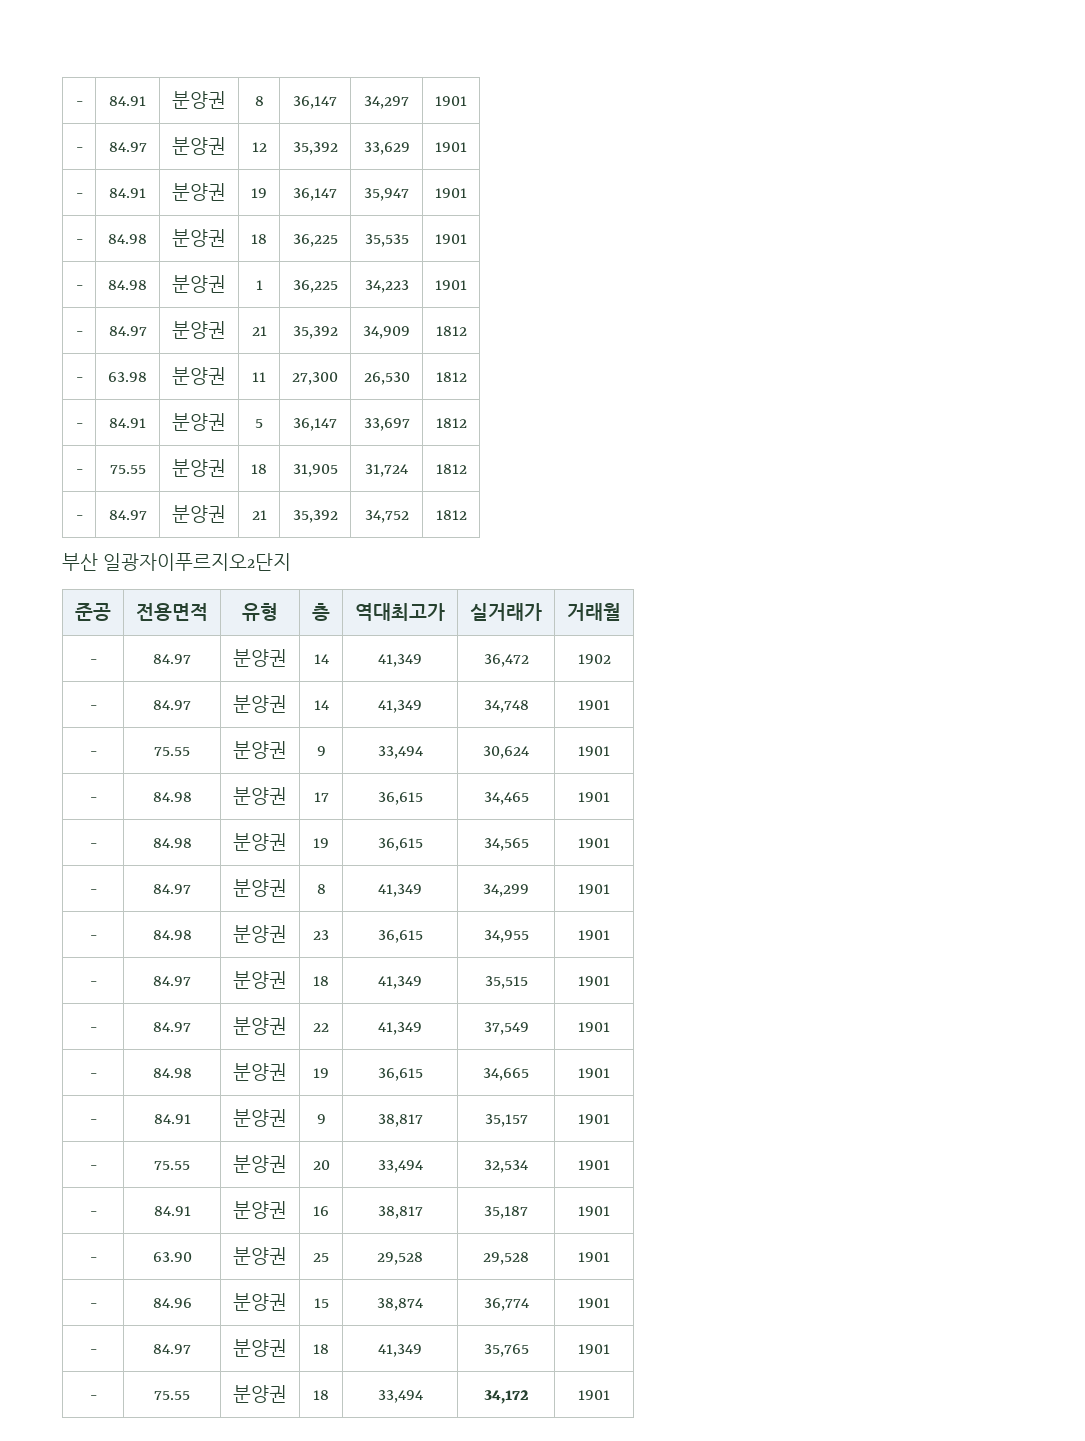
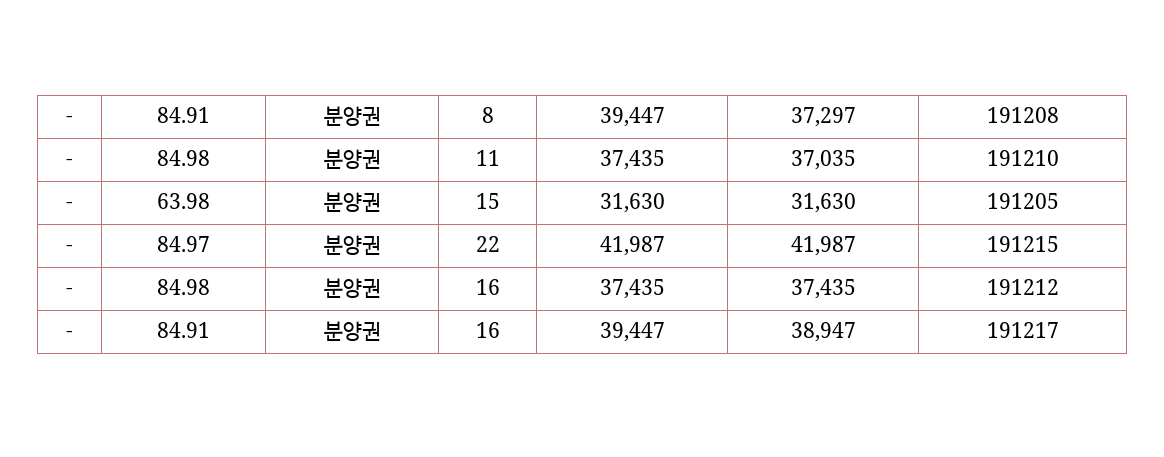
- - | 84.91 | 분양권 | 8 | 36,147 | 34,297 | 1901
- - | 84.97 | 분양권 | 12 | 35,392 | 33,629 | 1901
- - | 84.91 | 분양권 | 19 | 36,147 | 35,947 | 1901
- - | 84.98 | 분양권 | 18 | 36,225 | 35,535 | 1901
- - | 84.98 | 분양권 | 1 | 36,225 | 34,223 | 1901
- - | 84.97 | 분양권 | 21 | 35,392 | 34,909 | 1812
- - | 63.98 | 분양권 | 11 | 27,300 | 26,530 | 1812
- - | 84.91 | 분양권 | 5 | 36,147 | 33,697 | 1812
- - | 75.55 | 분양권 | 18 | 31,905 | 31,724 | 1812
- - | 84.97 | 분양권 | 21 | 35,392 | 34,752 | 1812
- 부산 일광자이푸르지오2단지
- 준공 | 전용면적 | 유형 | 층 | 역대최고가 | 실거래가 | 거래월
- - | 84.97 | 분양권 | 14 | 41,349 | 36,472 | 1902
- - | 84.97 | 분양권 | 14 | 41,349 | 34,748 | 1901
- - | 75.55 | 분양권 | 9 | 33,494 | 30,624 | 1901
- - | 84.98 | 분양권 | 17 | 36,615 | 34,465 | 1901
- - | 84.98 | 분양권 | 19 | 36,615 | 34,565 | 1901
- - | 84.97 | 분양권 | 8 | 41,349 | 34,299 | 1901
- - | 84.98 | 분양권 | 23 | 36,615 | 34,955 | 1901
- - | 84.97 | 분양권 | 18 | 41,349 | 35,515 | 1901
+ - | 84.91 | 분양권 | 8 | 39,447 | 37,297 | 191208
+ - | 84.98 | 분양권 | 11 | 37,435 | 37,035 | 191210
+ - | 63.98 | 분양권 | 15 | 31,630 | 31,630 | 191205
- - | 84.97 | 분양권 | 22 | 41,349 | 37,549 | 1901
- - | 84.98 | 분양권 | 19 | 36,615 | 34,665 | 1901
- - | 84.91 | 분양권 | 9 | 38,817 | 35,157 | 1901
- - | 75.55 | 분양권 | 20 | 33,494 | 32,534 | 1901
- - | 84.91 | 분양권 | 16 | 38,817 | 35,187 | 1901
- - | 63.90 | 분양권 | 25 | 29,528 | 29,528 | 1901
- - | 84.96 | 분양권 | 15 | 38,874 | 36,774 | 1901
- - | 84.97 | 분양권 | 18 | 41,349 | 35,765 | 1901
- - | 75.55 | 분양권 | 18 | 33,494 | 34,172 | 1901
+ - | 84.97 | 분양권 | 22 | 41,987 | 41,987 | 191215
+ - | 84.98 | 분양권 | 16 | 37,435 | 37,435 | 191212
+ - | 84.91 | 분양권 | 16 | 39,447 | 38,947 | 191217

